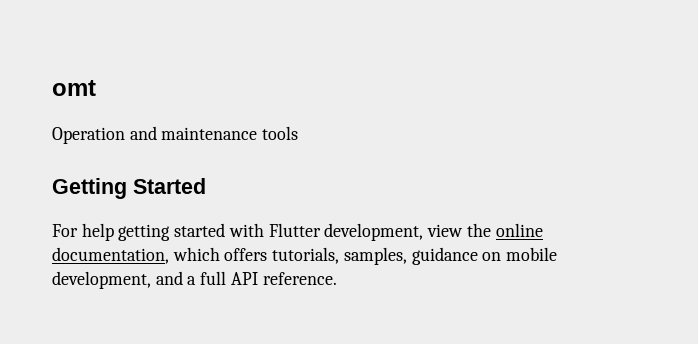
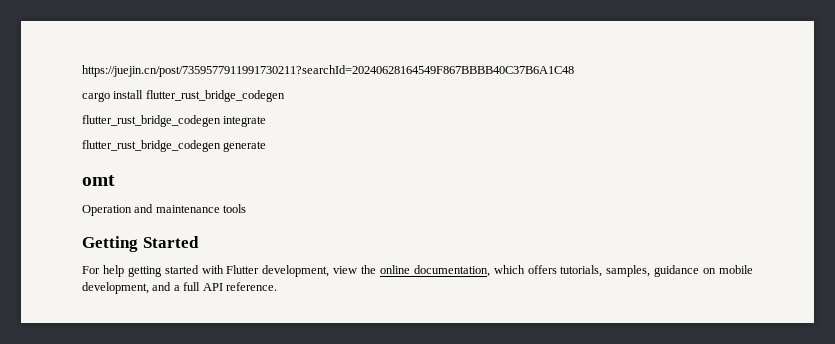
+ https://juejin.cn/post/7359577911991730211?searchId=20240628164549F867BBBB40C37B6A1C48
+ cargo install flutter_rust_bridge_codegen
+ flutter_rust_bridge_codegen integrate
+ flutter_rust_bridge_codegen generate

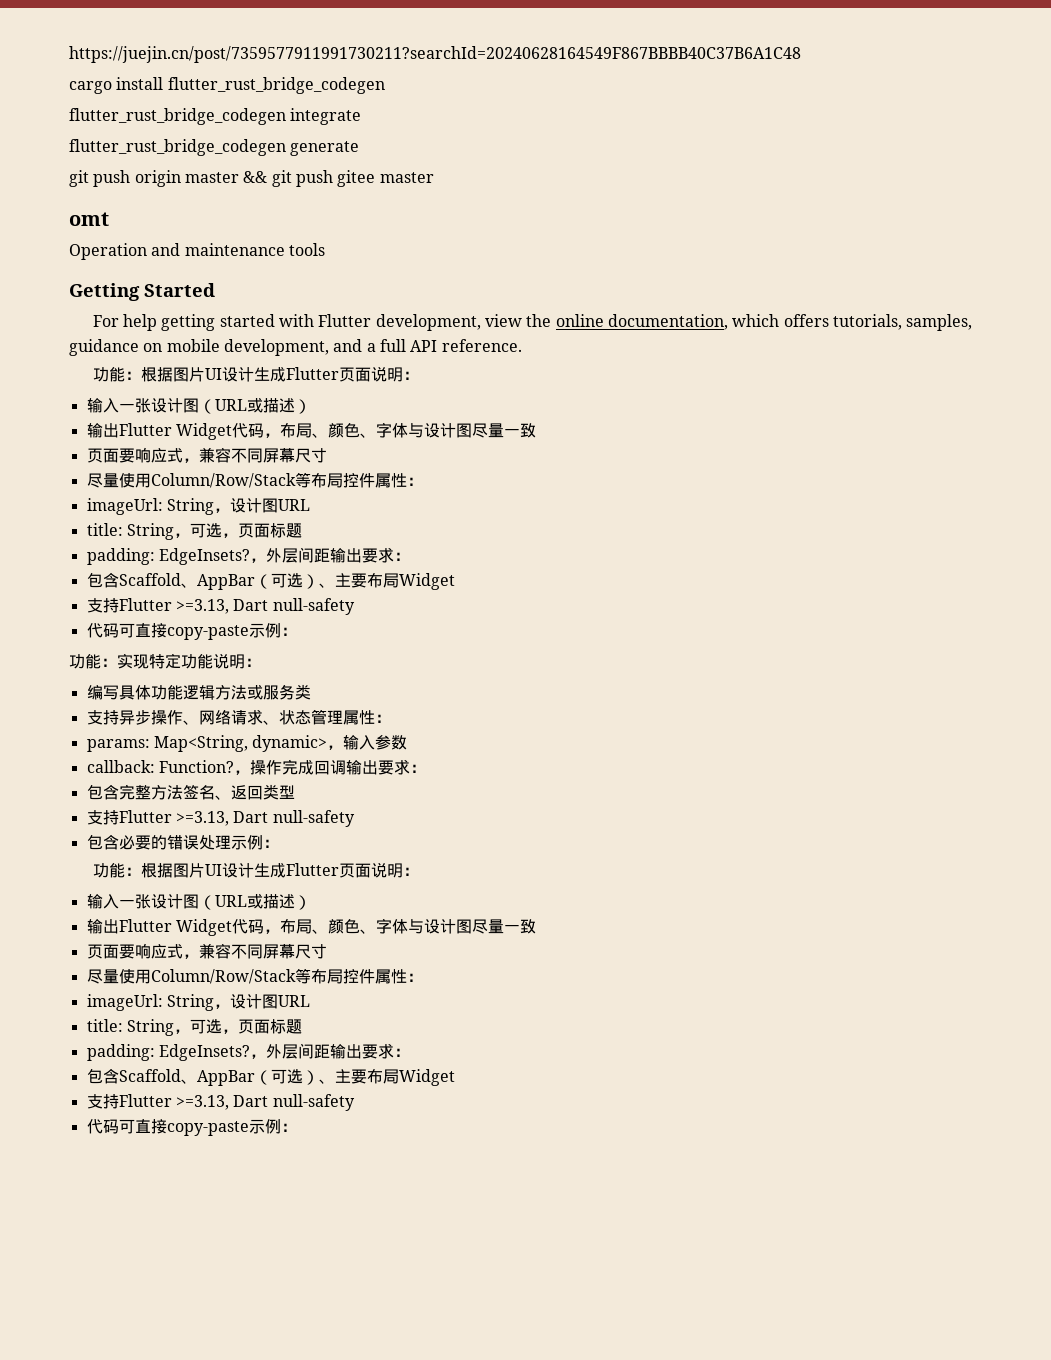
+ git push origin master && git push gitee master
  For help getting started with Flutter development, view the online documentation, which offers tutorials, samples, guidance on mobile development, and a full API reference.
+ 功能：根据图片UI设计生成Flutter页面说明：
+ 输入一张设计图（URL或描述）
+ 输出Flutter Widget代码，布局、颜色、字体与设计图尽量一致
+ 页面要响应式，兼容不同屏幕尺寸
+ 尽量使用Column/Row/Stack等布局控件属性：
+ imageUrl: String，设计图URL
+ title: String，可选，页面标题
+ padding: EdgeInsets?，外层间距输出要求：
+ 包含Scaffold、AppBar（可选）、主要布局Widget
+ 支持Flutter >=3.13, Dart null-safety
+ 代码可直接copy-paste示例：
+ 功能：实现特定功能说明：
+ 编写具体功能逻辑方法或服务类
+ 支持异步操作、网络请求、状态管理属性：
+ params: Map<String, dynamic>，输入参数
+ callback: Function?，操作完成回调输出要求：
+ 包含完整方法签名、返回类型
+ 支持Flutter >=3.13, Dart null-safety
+ 包含必要的错误处理示例：
+ 功能：根据图片UI设计生成Flutter页面说明：
+ 输入一张设计图（URL或描述）
+ 输出Flutter Widget代码，布局、颜色、字体与设计图尽量一致
+ 页面要响应式，兼容不同屏幕尺寸
+ 尽量使用Column/Row/Stack等布局控件属性：
+ imageUrl: String，设计图URL
+ title: String，可选，页面标题
+ padding: EdgeInsets?，外层间距输出要求：
+ 包含Scaffold、AppBar（可选）、主要布局Widget
+ 支持Flutter >=3.13, Dart null-safety
+ 代码可直接copy-paste示例：

